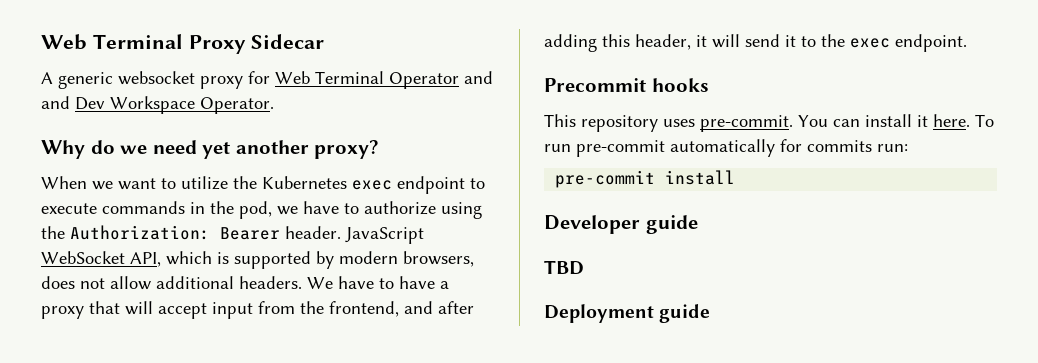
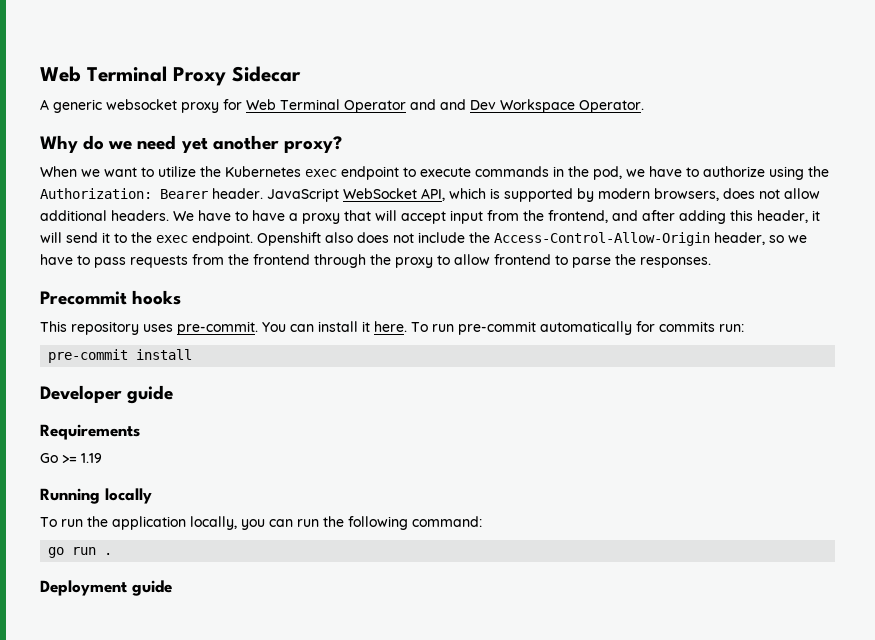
+ Openshift also does not include the Access-Control-Allow-Origin header, so we have to pass requests from the frontend through the proxy to allow frontend to parse the responses.
- TBD
+ Requirements
+ Go >= 1.19
+ Running locally
+ To run the application locally, you can run the following command:
+ go run .

